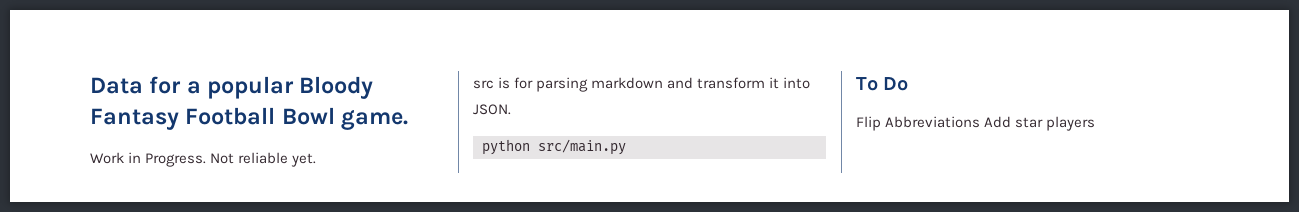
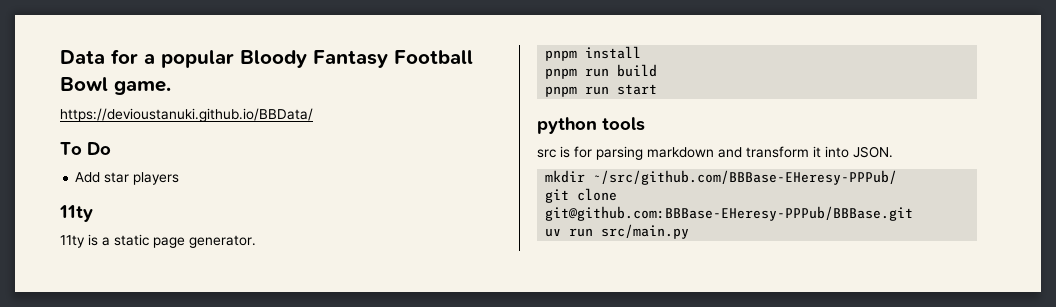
- Work in Progress. Not reliable yet.
+ https://devioustanuki.github.io/BBData/
+ To Do
+ Add star players
+ 11ty
+ 11ty is a static page generator.
+ pnpm install
+ pnpm run build
+ pnpm run start
+ python tools
- python src/main.py
- To Do
- Flip Abbreviations Add star players
+ mkdir ~/src/github.com/BBBase-EHeresy-PPPub/
+ git clone git@github.com:BBBase-EHeresy-PPPub/BBBase.git
+ uv run src/main.py

